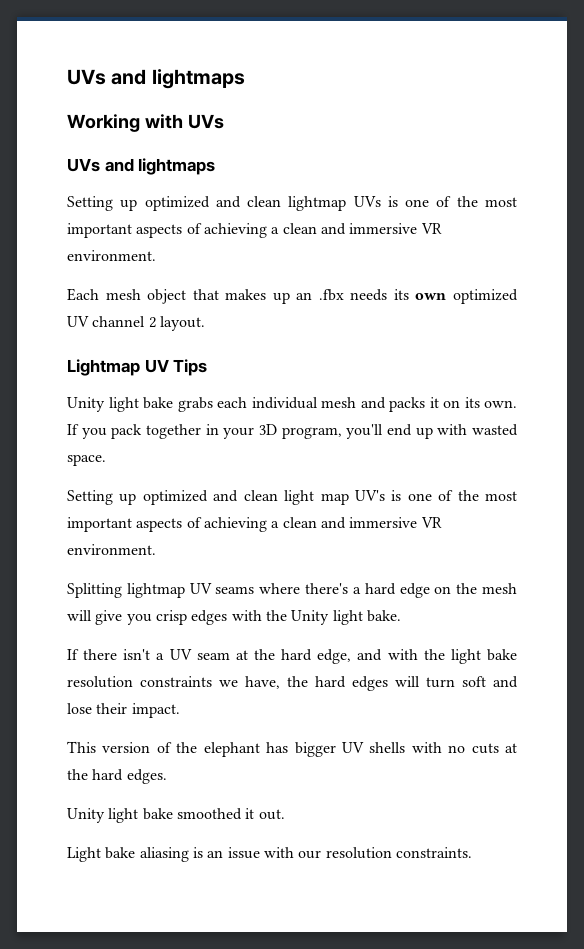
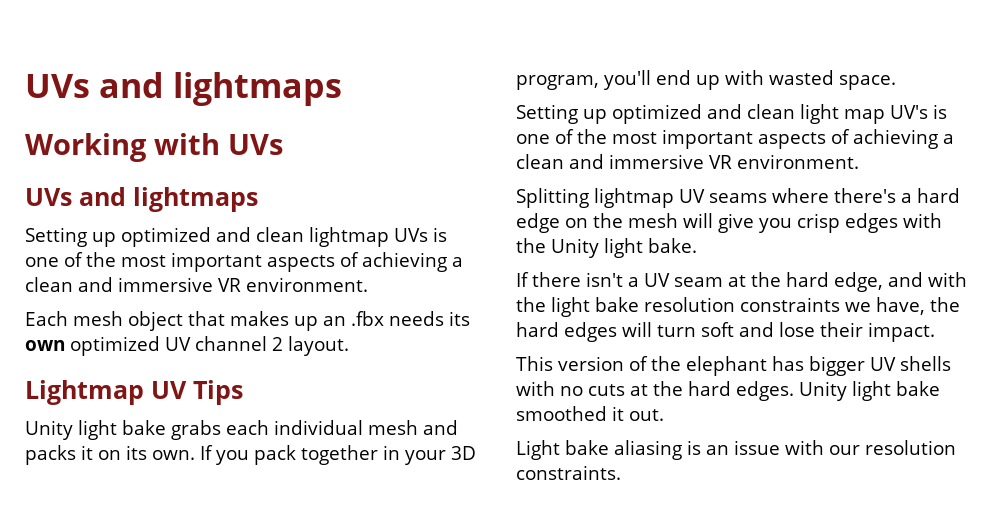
- This version of the elephant has bigger UV shells with no cuts at the hard edges.
- Unity light bake smoothed it out.
+ This version of the elephant has bigger UV shells with no cuts at the hard edges. Unity light bake smoothed it out.

